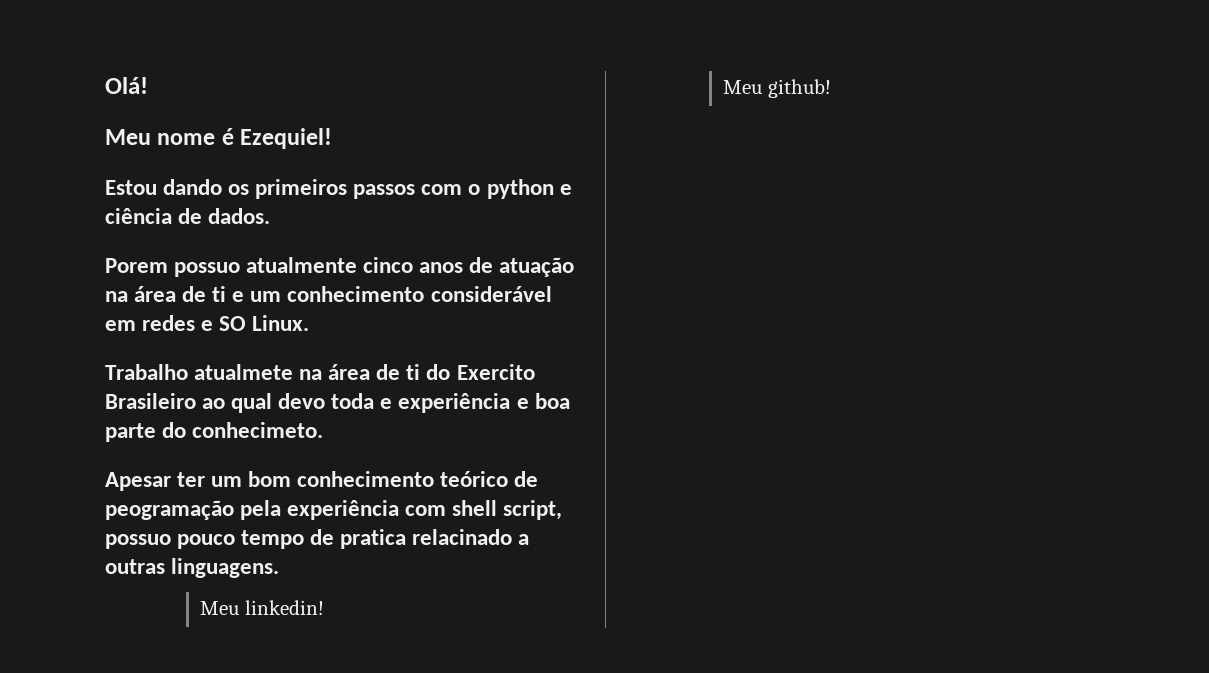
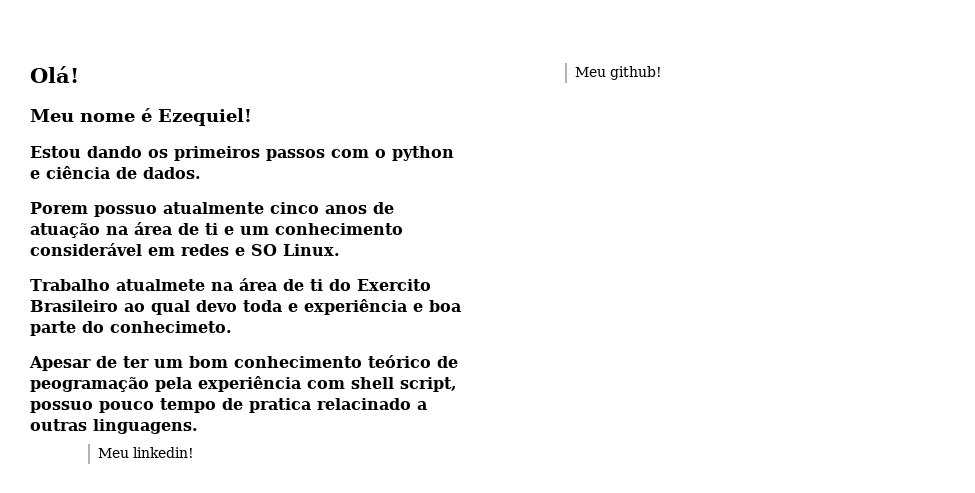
- Apesar ter um bom conhecimento teórico de peogramação pela experiência com shell script, possuo pouco tempo de pratica relacinado a outras linguagens.
+ Apesar de ter um bom conhecimento teórico de peogramação pela experiência com shell script, possuo pouco tempo de pratica relacinado a outras linguagens.

